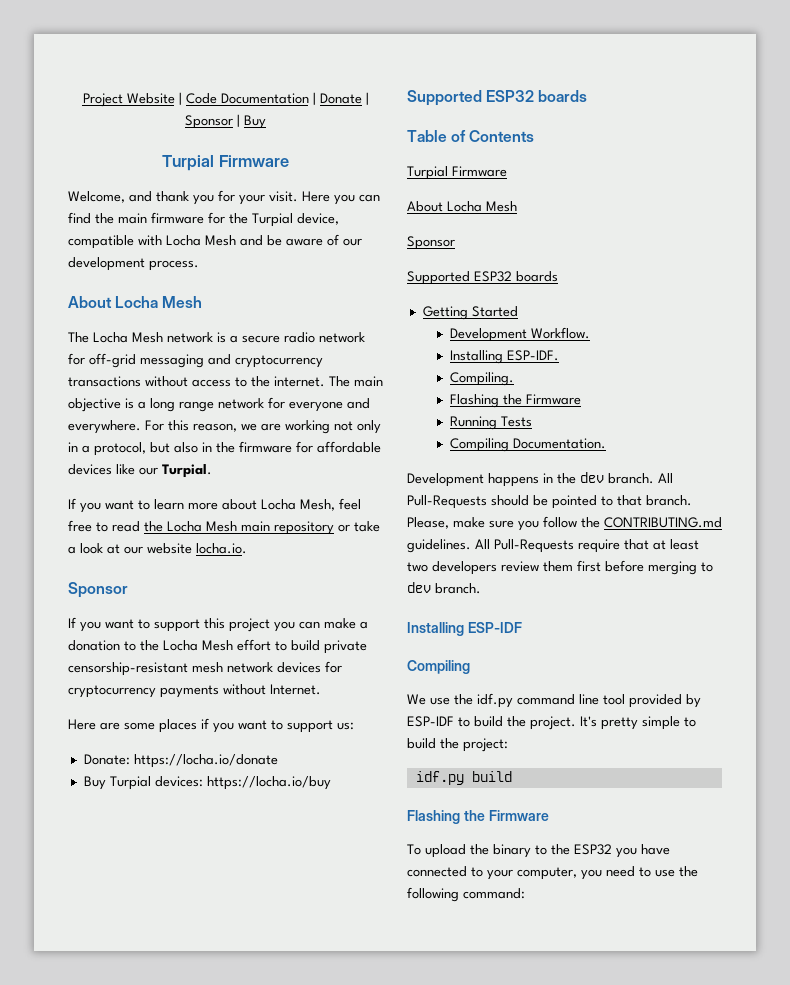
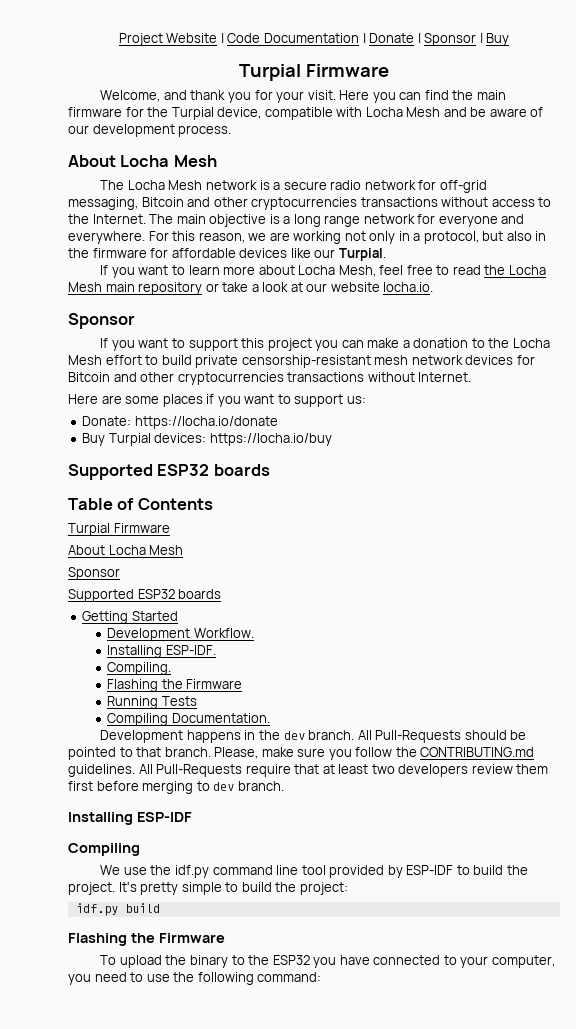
- The Locha Mesh network is a secure radio network for off-grid messaging and cryptocurrency transactions without access to the internet.
+ The Locha Mesh network is a secure radio network for off-grid messaging, Bitcoin and other cryptocurrencies transactions without access to the Internet.
- If you want to support this project you can make a donation to the Locha Mesh effort to build private censorship-resistant mesh network devices for cryptocurrency payments without Internet.
+ If you want to support this project you can make a donation to the Locha Mesh effort to build private censorship-resistant mesh network devices for Bitcoin and other cryptocurrencies transactions without Internet.

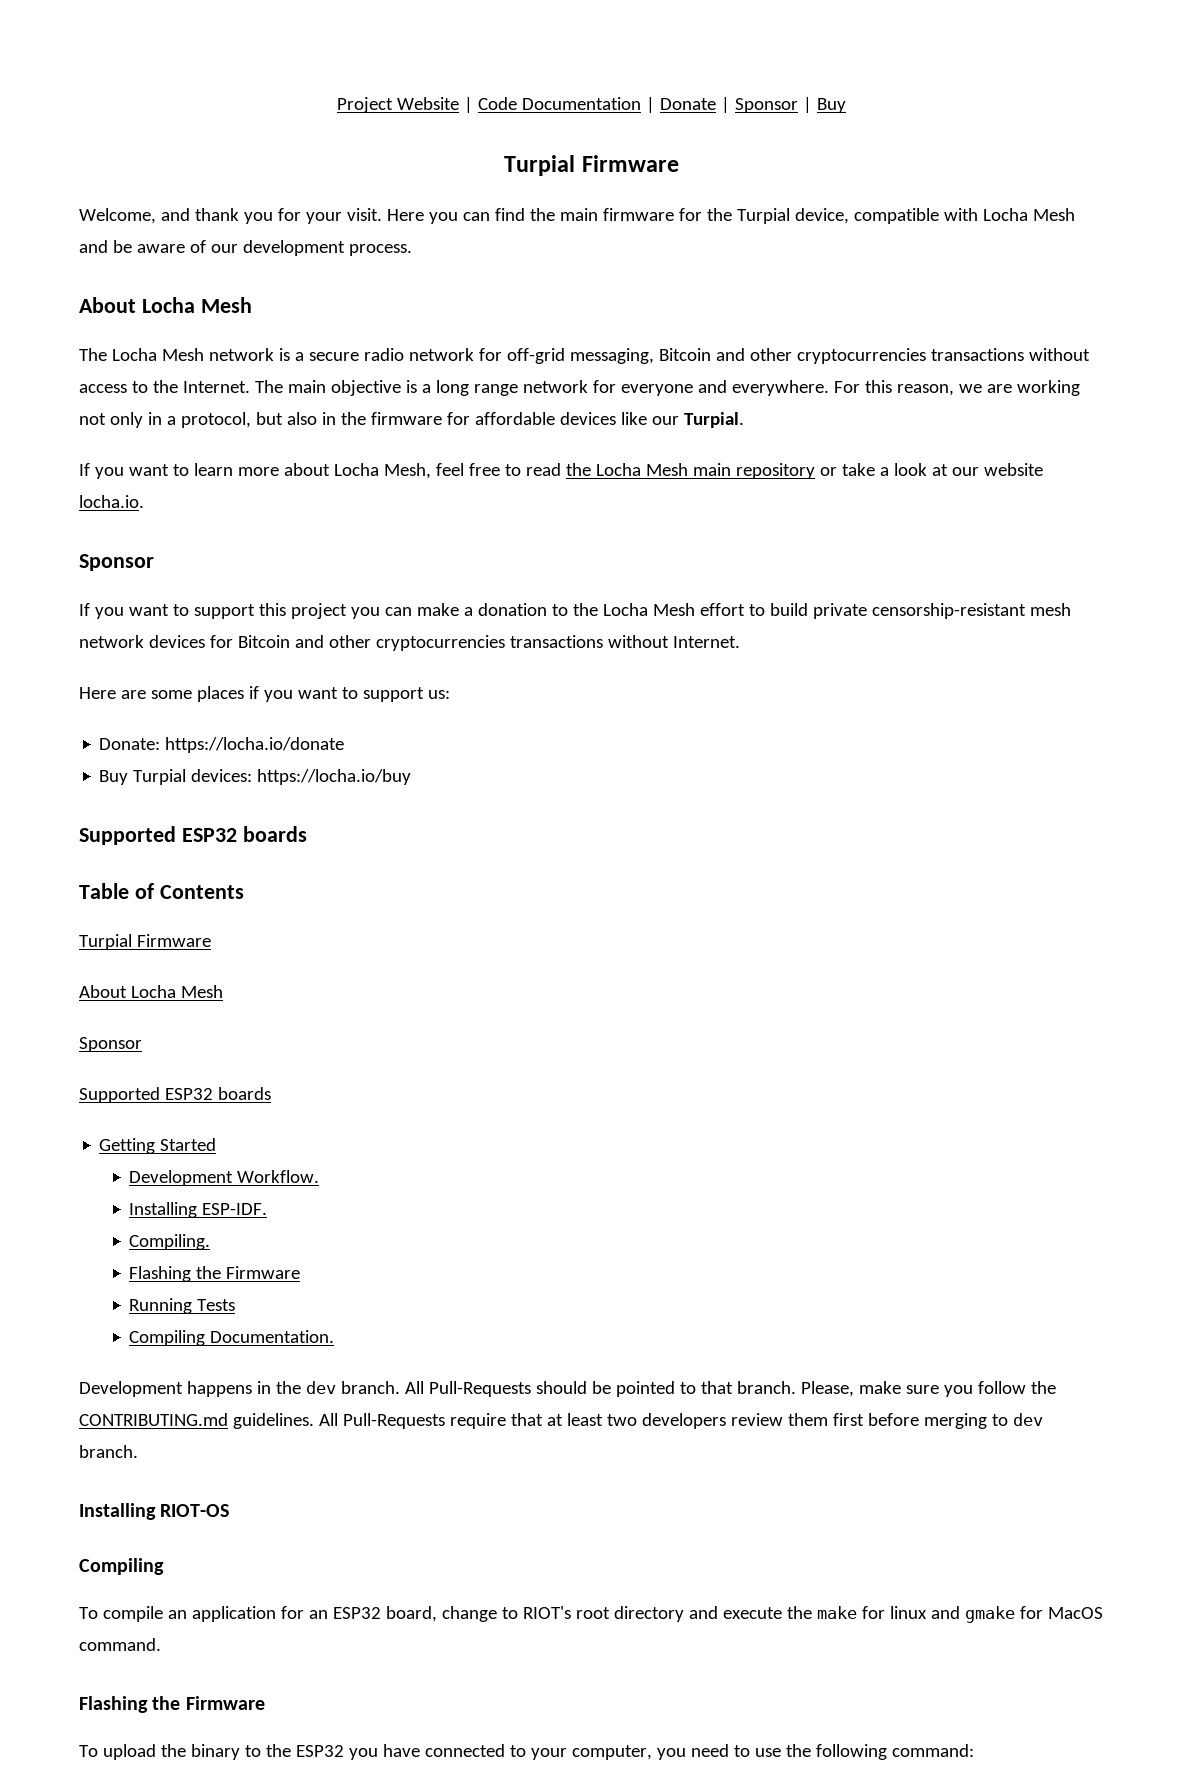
- Installing ESP-IDF
+ Installing RIOT-OS
- We use the idf.py command line tool provided by ESP-IDF to build the project. It's pretty simple to build the project:
- idf.py build
+ To compile an application for an ESP32 board, change to RIOT's root directory and execute the make for linux and gmake for MacOS command.

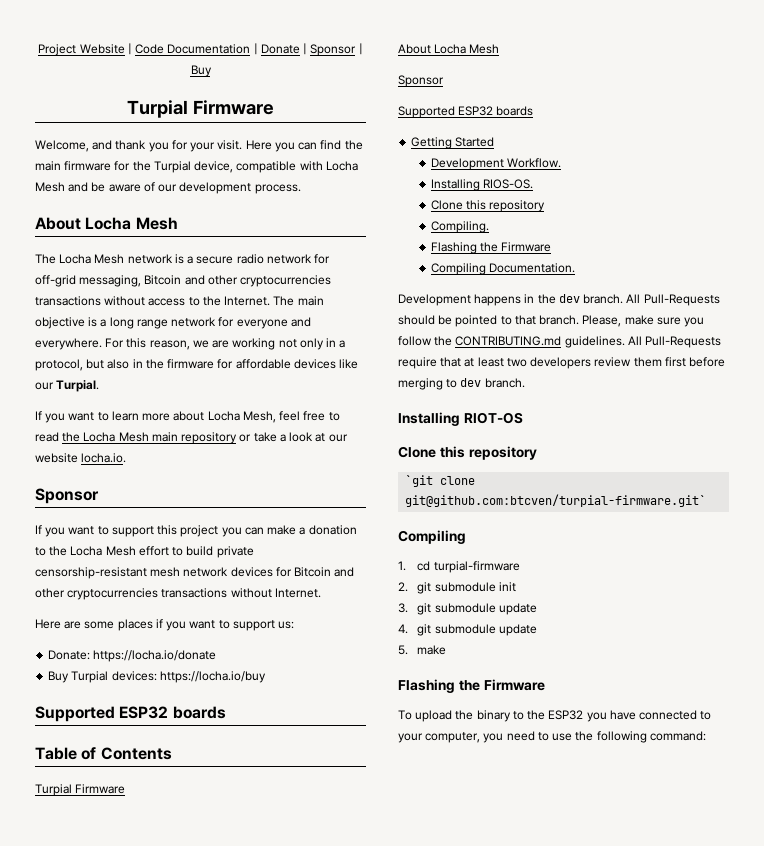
- Installing ESP-IDF.
+ Installing RIOS-OS.
+ Clone this repository
- Running Tests
  Installing RIOT-OS
+ Clone this repository
+ `git clone git@github.com:btcven/turpial-firmware.git`
  Compiling
- To compile an application for an ESP32 board, change to RIOT's root directory and execute the make for linux and gmake for MacOS command.
+ 1. cd turpial-firmware
+ 2. git submodule init
+ 3. git submodule update
+ 4. git submodule update
+ 5. make

